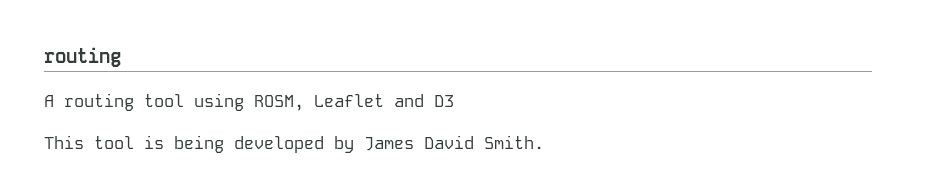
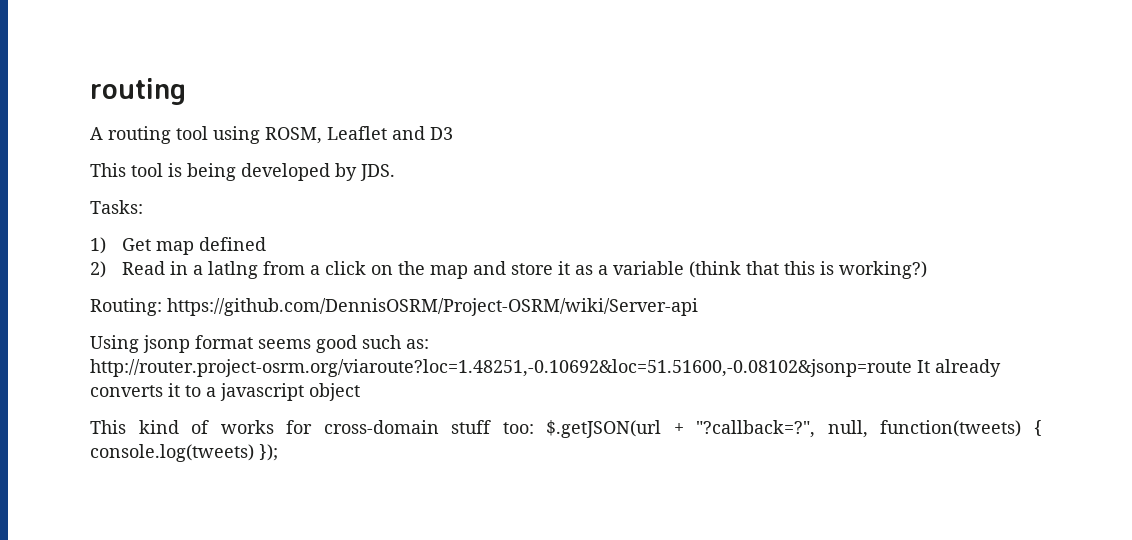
- This tool is being developed by James David Smith.
+ This tool is being developed by JDS.
+ Tasks:
+ 1) Get map defined
+ 2) Read in a latlng from a click on the map and store it as a variable (think that this is working?)
+ Routing: https://github.com/DennisOSRM/Project-OSRM/wiki/Server-api
+ Using jsonp format seems good such as: http://router.project-osrm.org/viaroute?loc=1.48251,-0.10692&loc=51.51600,-0.08102&jsonp=route It already converts it to a javascript object
+ This kind of works for cross-domain stuff too: $.getJSON(url + "?callback=?", null, function(tweets) { console.log(tweets) });

